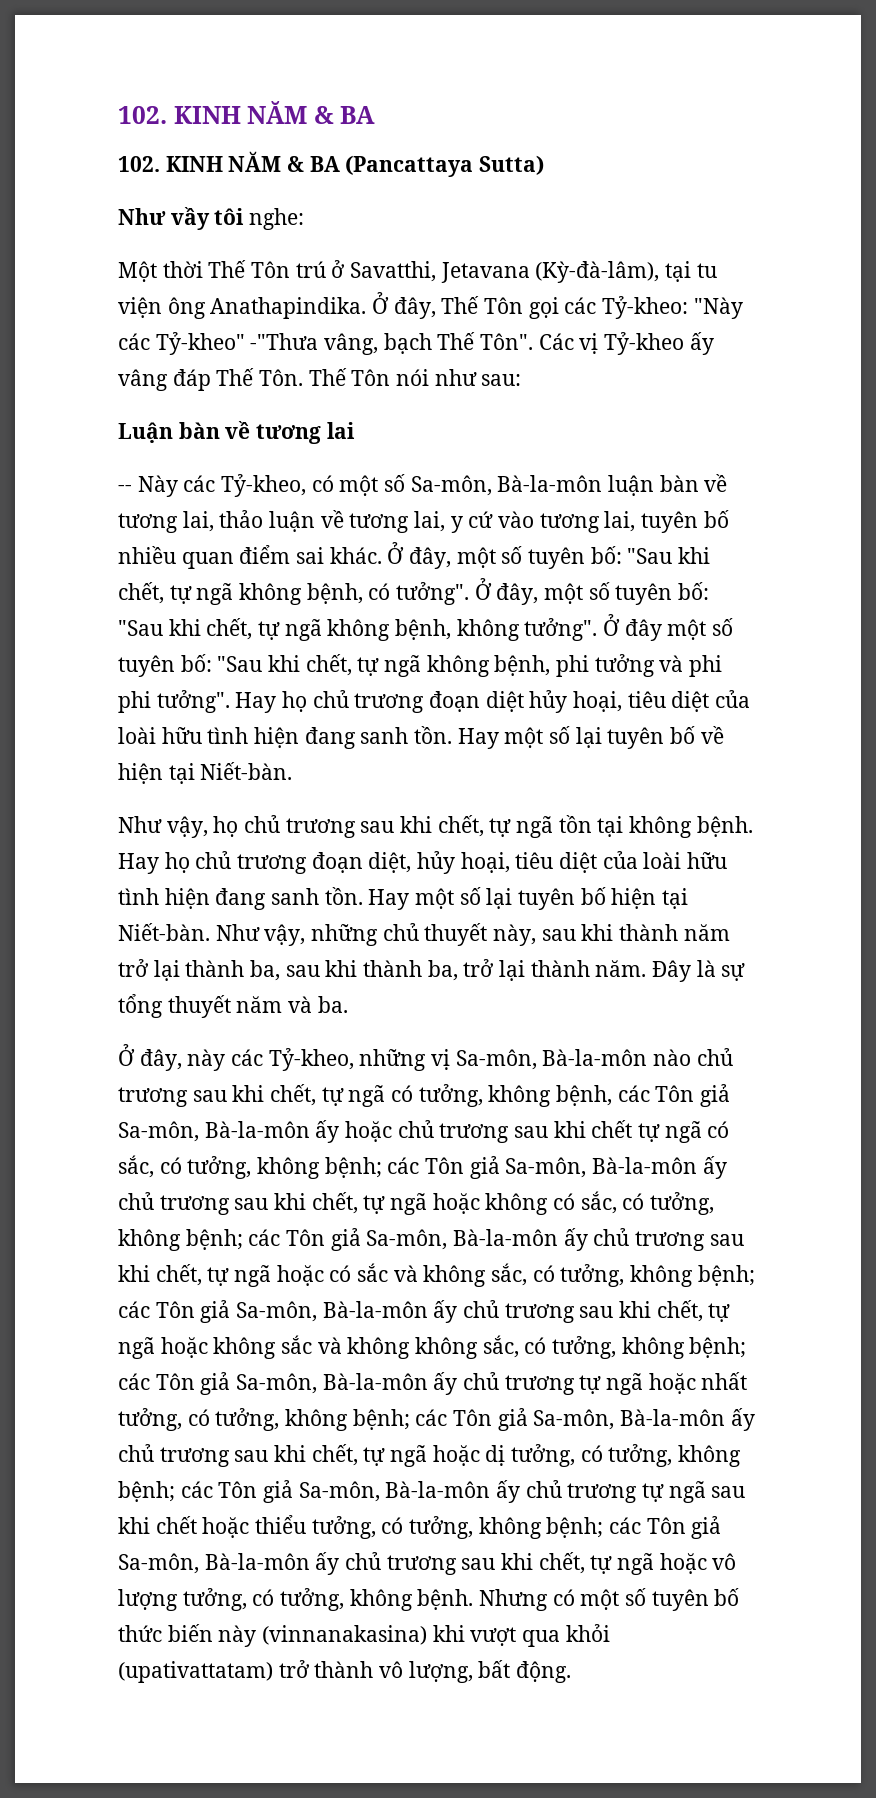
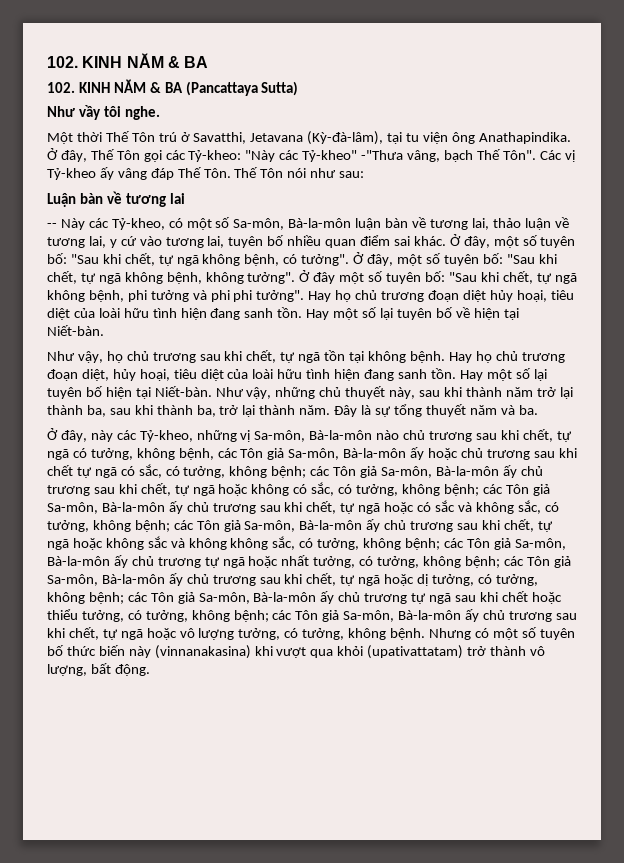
- Như vầy tôi nghe:
+ Như vầy tôi nghe.

